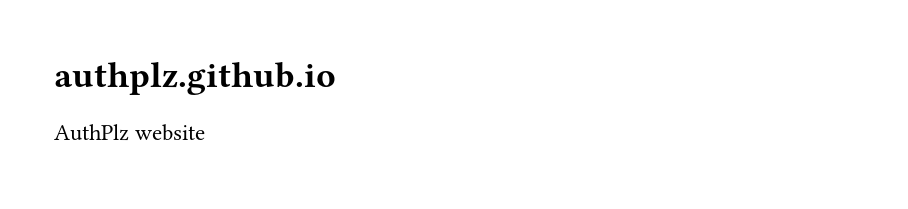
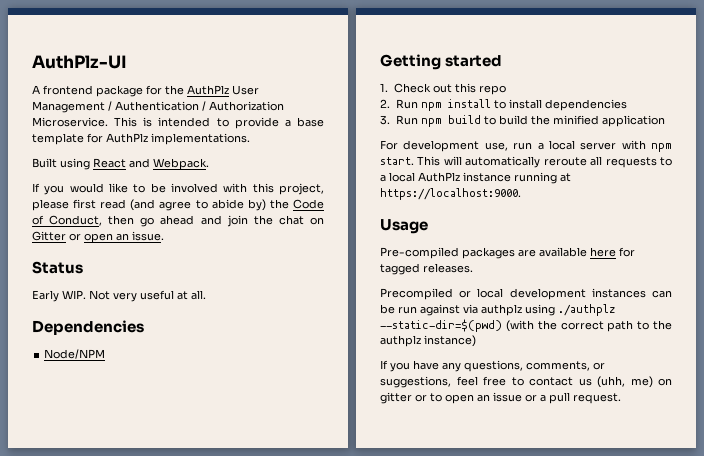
- authplz.github.io
- AuthPlz website
+ AuthPlz-UI
+ A frontend package for the AuthPlz User Management / Authentication / Authorization Microservice. This is intended to provide a base template for AuthPlz implementations.
+ Built using React and Webpack.
+ If you would like to be involved with this project, please first read (and agree to abide by) the Code of Conduct, then go ahead and join the chat on Gitter or open an issue.
+ Status
+ Early WIP. Not very useful at all.
+ Dependencies
+ Node/NPM
+ Getting started
+ 1. Check out this repo
+ 2. Run npm install to install dependencies
+ 3. Run npm build to build the minified application
+ For development use, run a local server with npm start. This will automatically reroute all requests to a local AuthPlz instance running at https://localhost:9000.
+ Usage
+ Pre-compiled packages are available here for tagged releases.
+ Precompiled or local development instances can be run against via authplz using ./authplz --static-dir=$(pwd) (with the correct path to the authplz instance)
+ If you have any questions, comments, or suggestions, feel free to contact us (uhh, me) on gitter or to open an issue or a pull request.

